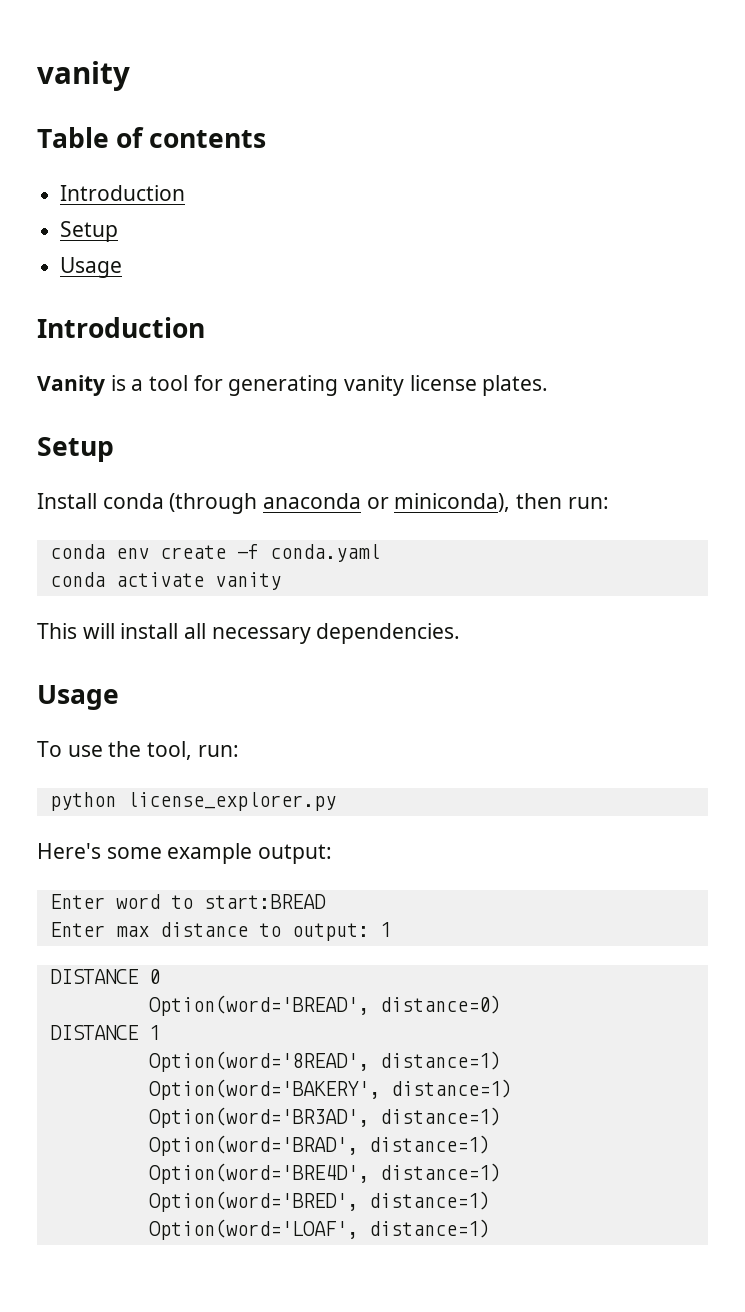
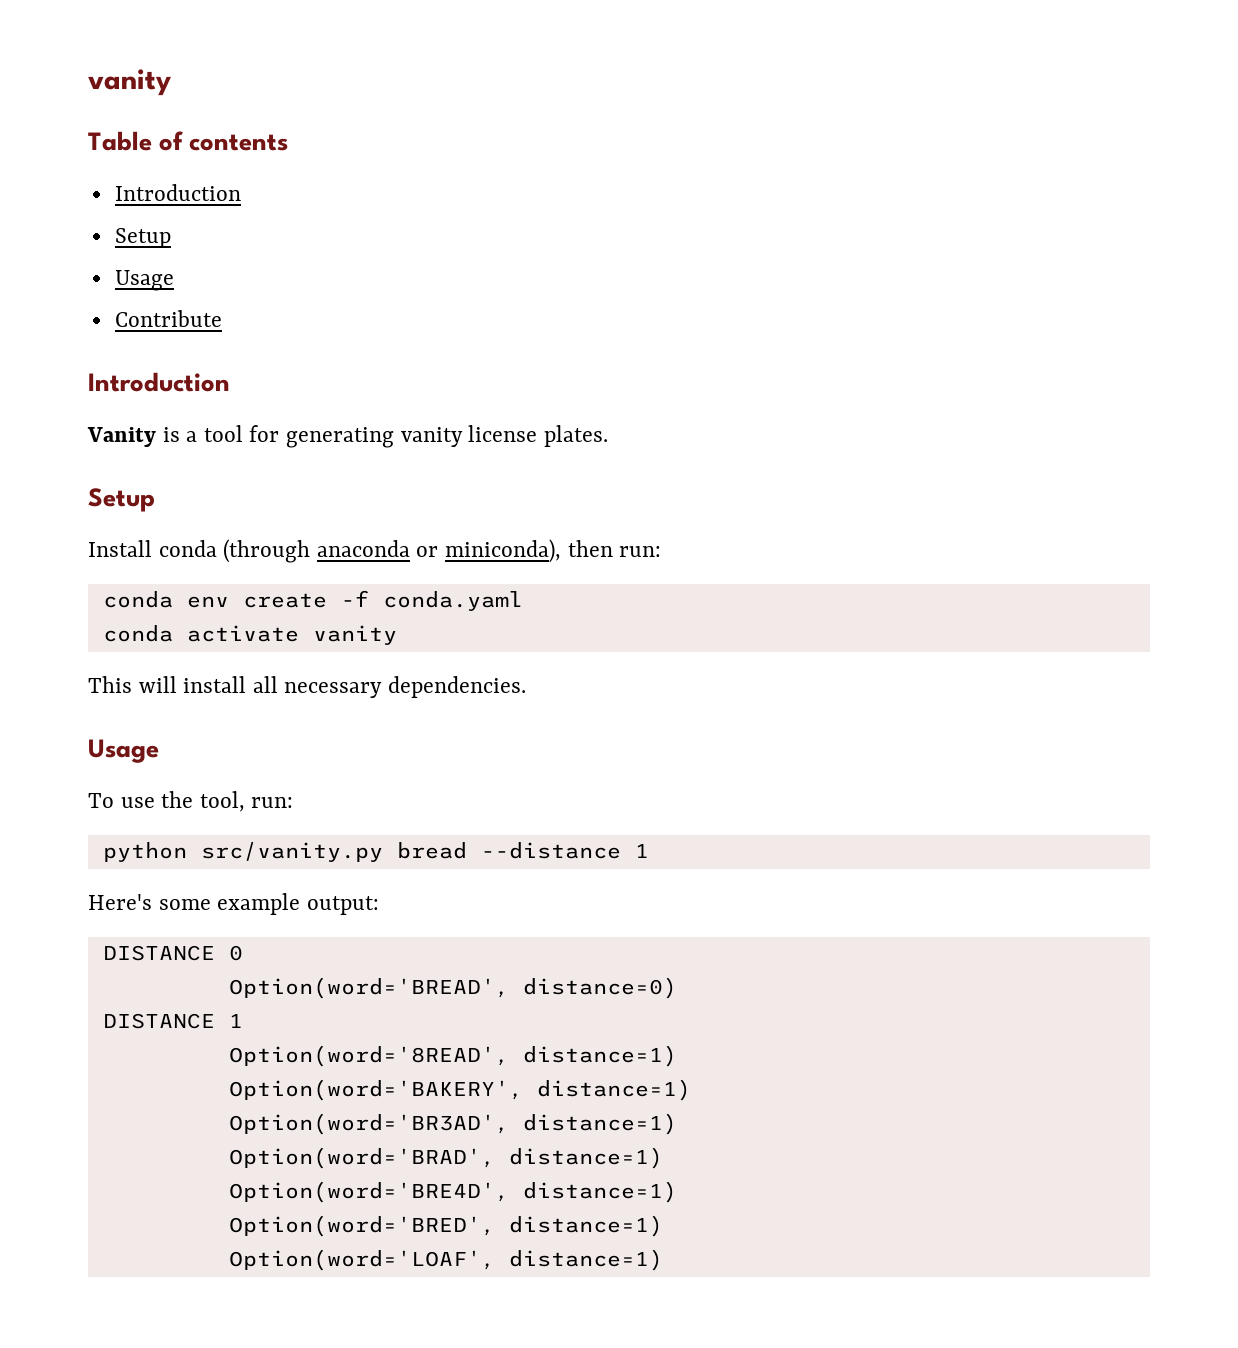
+ Contribute
- python license_explorer.py
+ python src/vanity.py bread --distance 1
- Enter word to start:BREAD
- Enter max distance to output: 1

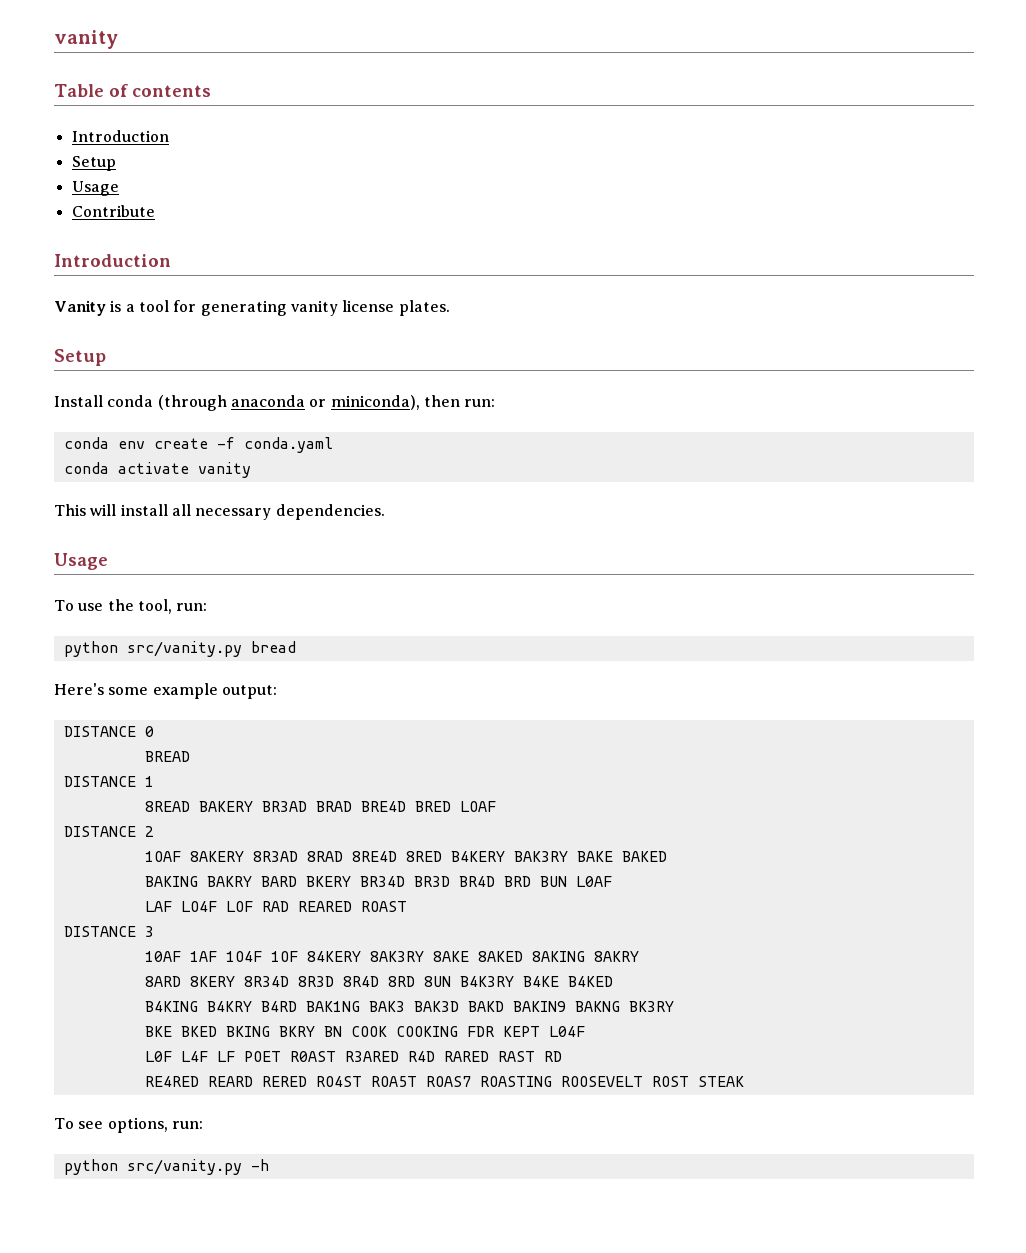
- python src/vanity.py bread --distance 1
+ python src/vanity.py bread
- Option(word='BREAD', distance=0)
+ BREAD
- Option(word='8READ', distance=1)
- Option(word='BAKERY', distance=1)
- Option(word='BR3AD', distance=1)
- Option(word='BRAD', distance=1)
- Option(word='BRE4D', distance=1)
- Option(word='BRED', distance=1)
- Option(word='LOAF', distance=1)
+ 8READ BAKERY BR3AD BRAD BRE4D BRED LOAF
+ DISTANCE 2
+ 1OAF 8AKERY 8R3AD 8RAD 8RE4D 8RED B4KERY BAK3RY BAKE BAKED
+ BAKING BAKRY BARD BKERY BR34D BR3D BR4D BRD BUN L0AF
+ LAF LO4F LOF RAD REARED ROAST
+ DISTANCE 3
+ 10AF 1AF 1O4F 1OF 84KERY 8AK3RY 8AKE 8AKED 8AKING 8AKRY
+ 8ARD 8KERY 8R34D 8R3D 8R4D 8RD 8UN B4K3RY B4KE B4KED
+ B4KING B4KRY B4RD BAK1NG BAK3 BAK3D BAKD BAKIN9 BAKNG BK3RY
+ BKE BKED BKING BKRY BN COOK COOKING FDR KEPT L04F
+ L0F L4F LF POET R0AST R3ARED R4D RARED RAST RD
+ RE4RED REARD RERED RO4ST ROA5T ROAS7 ROASTING ROOSEVELT ROST STEAK
+ To see options, run:
+ python src/vanity.py -h

